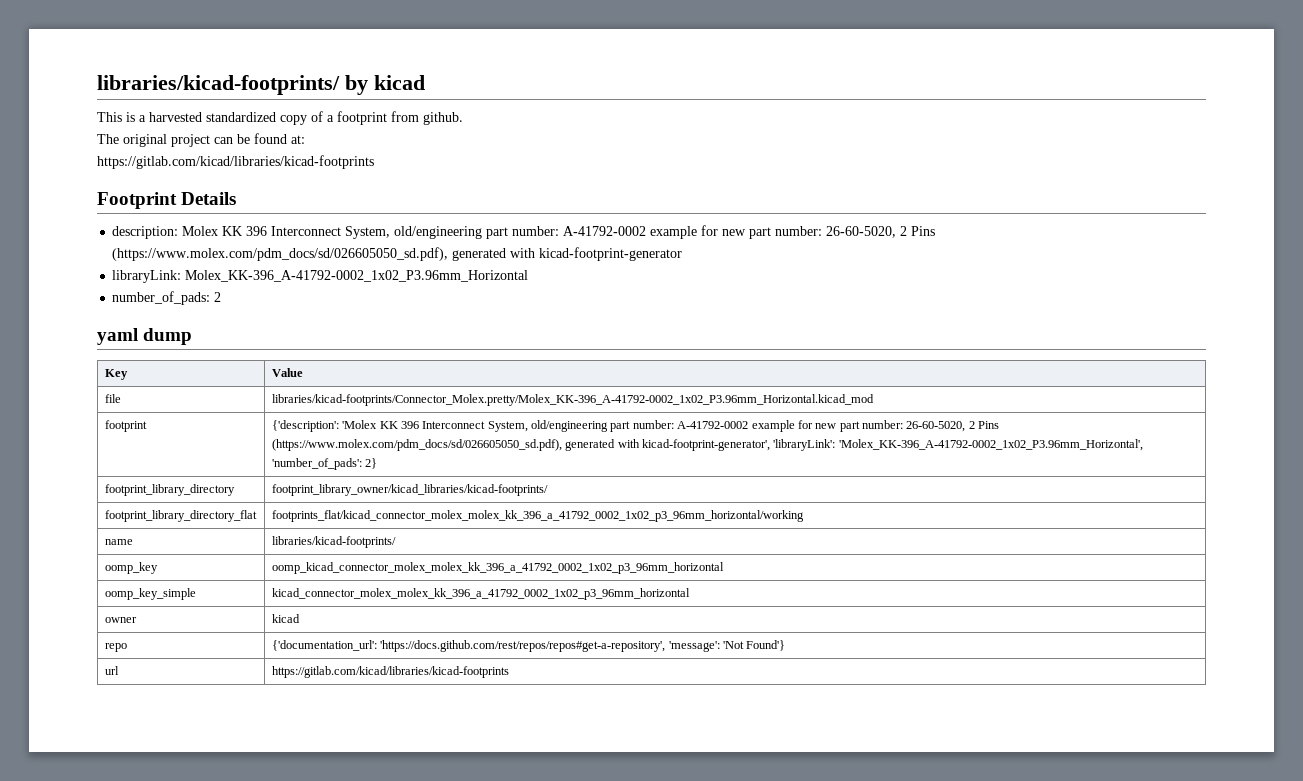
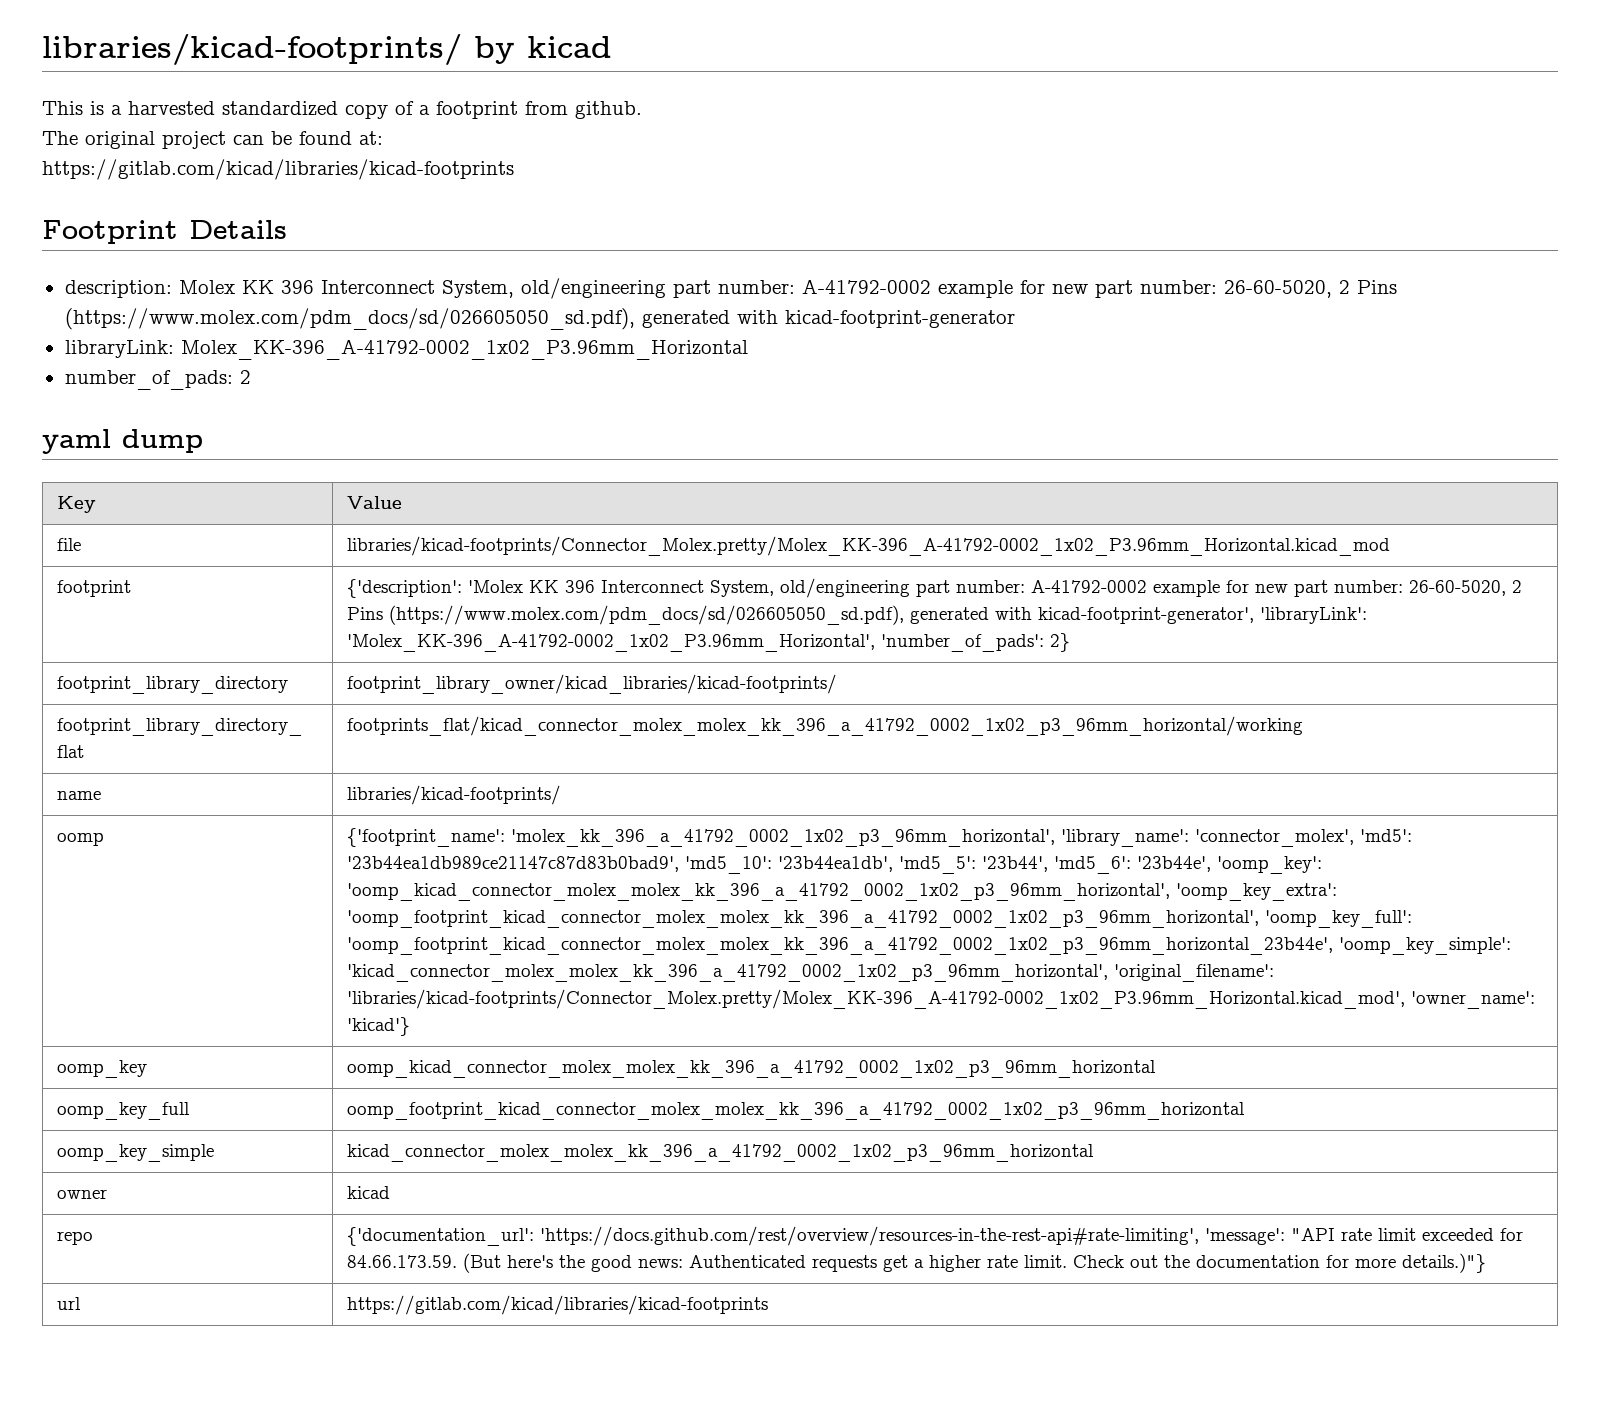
+ oomp | {'footprint_name': 'molex_kk_396_a_41792_0002_1x02_p3_96mm_horizontal', 'library_name': 'connector_molex', 'md5': '23b44ea1db989ce21147c87d83b0bad9', 'md5_10': '23b44ea1db', 'md5_5': '23b44', 'md5_6': '23b44e', 'oomp_key': 'oomp_kicad_connector_molex_molex_kk_396_a_41792_0002_1x02_p3_96mm_horizontal', 'oomp_key_extra': 'oomp_footprint_kicad_connector_molex_molex_kk_396_a_41792_0002_1x02_p3_96mm_horizontal', 'oomp_key_full': 'oomp_footprint_kicad_connector_molex_molex_kk_396_a_41792_0002_1x02_p3_96mm_horizontal_23b44e', 'oomp_key_simple': 'kicad_connector_molex_molex_kk_396_a_41792_0002_1x02_p3_96mm_horizontal', 'original_filename': 'libraries/kicad-footprints/Connector_Molex.pretty/Molex_KK-396_A-41792-0002_1x02_P3.96mm_Horizontal.kicad_mod', 'owner_name': 'kicad'}
+ oomp_key_full | oomp_footprint_kicad_connector_molex_molex_kk_396_a_41792_0002_1x02_p3_96mm_horizontal
- repo | {'documentation_url': 'https://docs.github.com/rest/repos/repos#get-a-repository', 'message': 'Not Found'}
+ repo | {'documentation_url': 'https://docs.github.com/rest/overview/resources-in-the-rest-api#rate-limiting', 'message': "API rate limit exceeded for 84.66.173.59. (But here's the good news: Authenticated requests get a higher rate limit. Check out the documentation for more details.)"}

